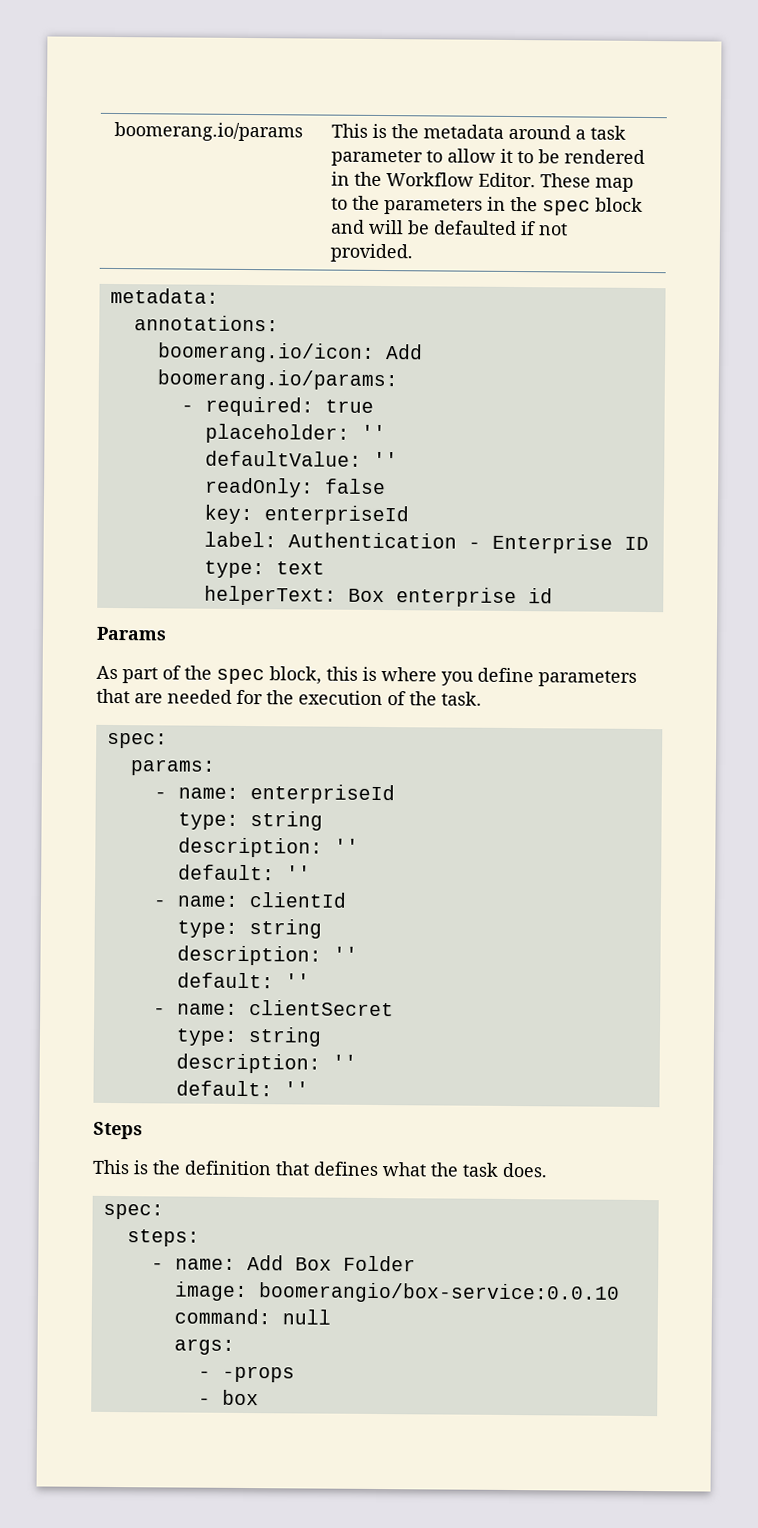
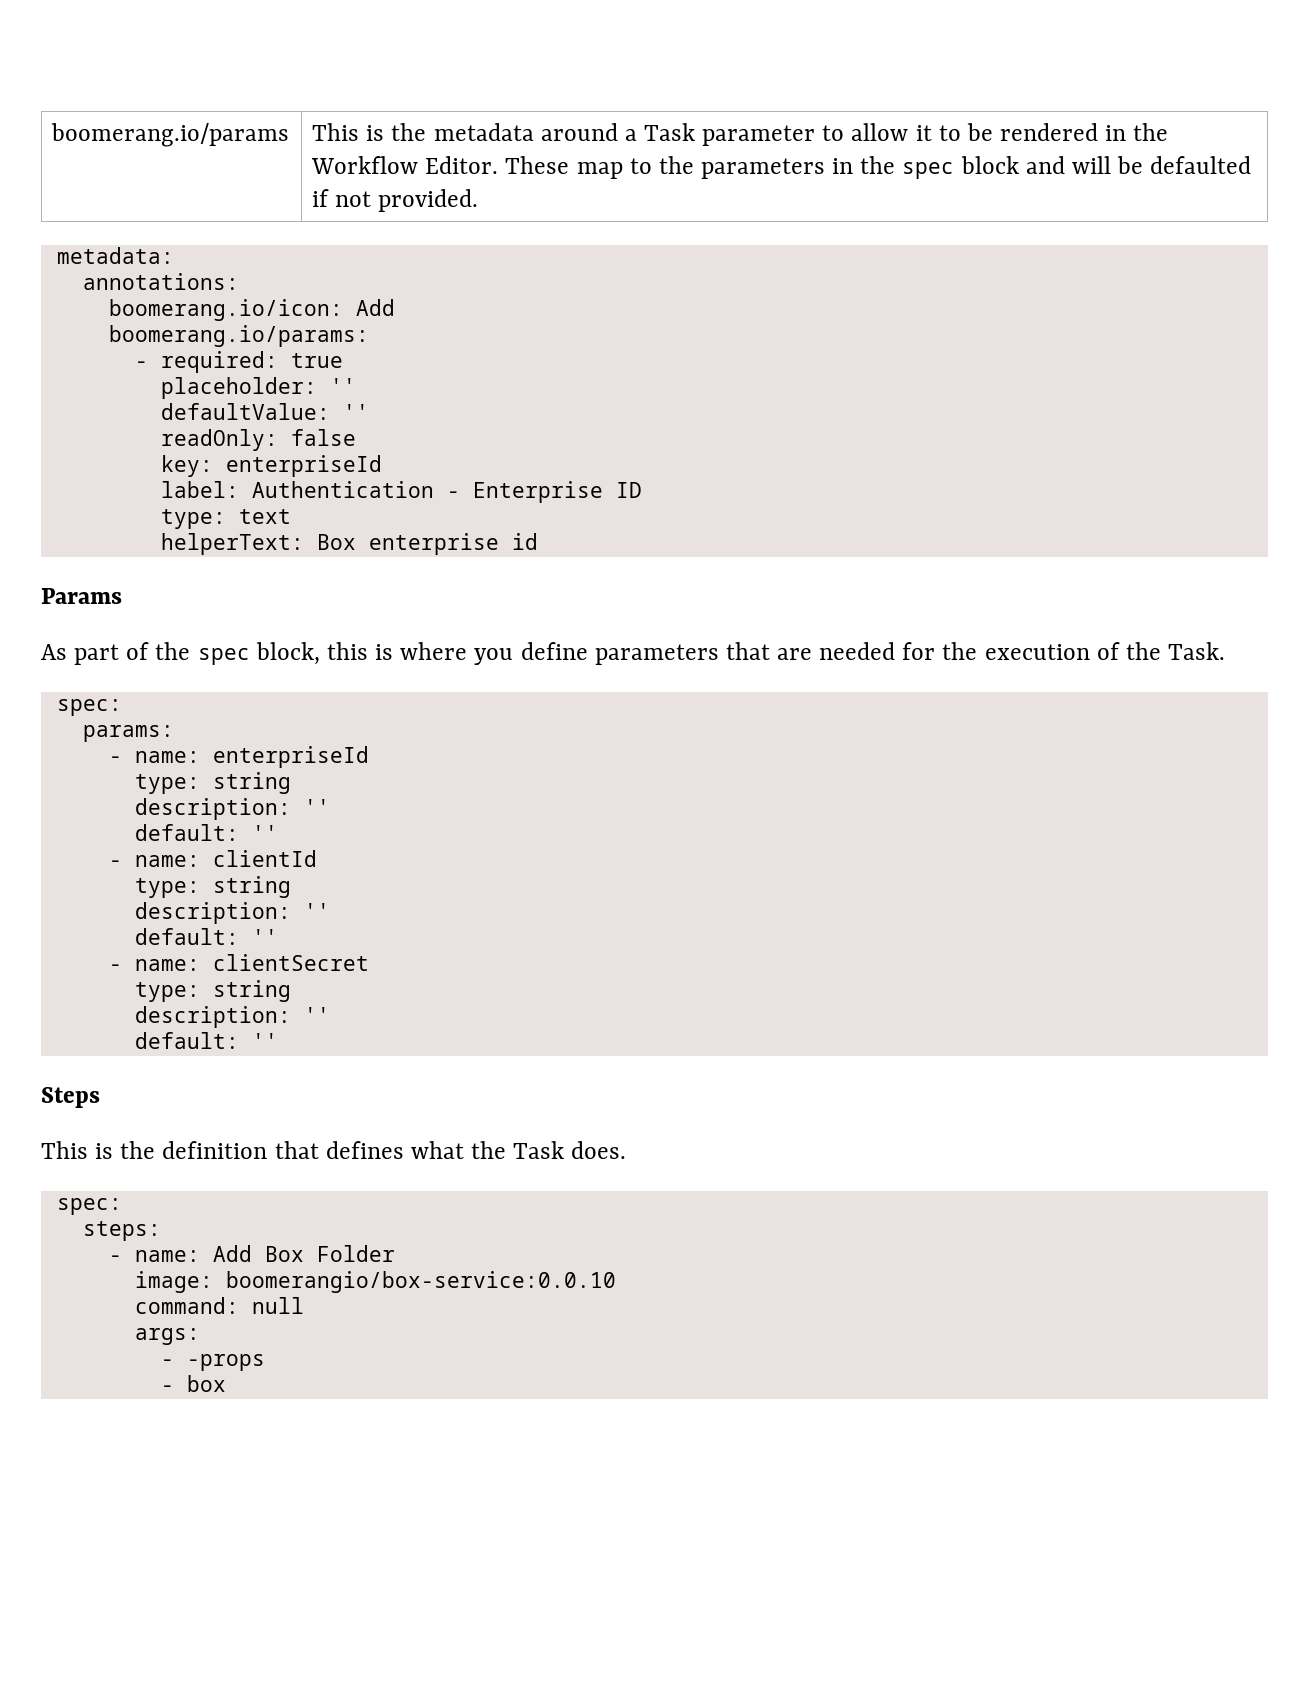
- boomerang.io/params | This is the metadata around a task parameter to allow it to be rendered in the Workflow Editor. These map to the parameters in the spec block and will be defaulted if not provided.
+ boomerang.io/params | This is the metadata around a Task parameter to allow it to be rendered in the Workflow Editor. These map to the parameters in the spec block and will be defaulted if not provided.
- As part of the spec block, this is where you define parameters that are needed for the execution of the task.
+ As part of the spec block, this is where you define parameters that are needed for the execution of the Task.
- This is the definition that defines what the task does.
+ This is the definition that defines what the Task does.

